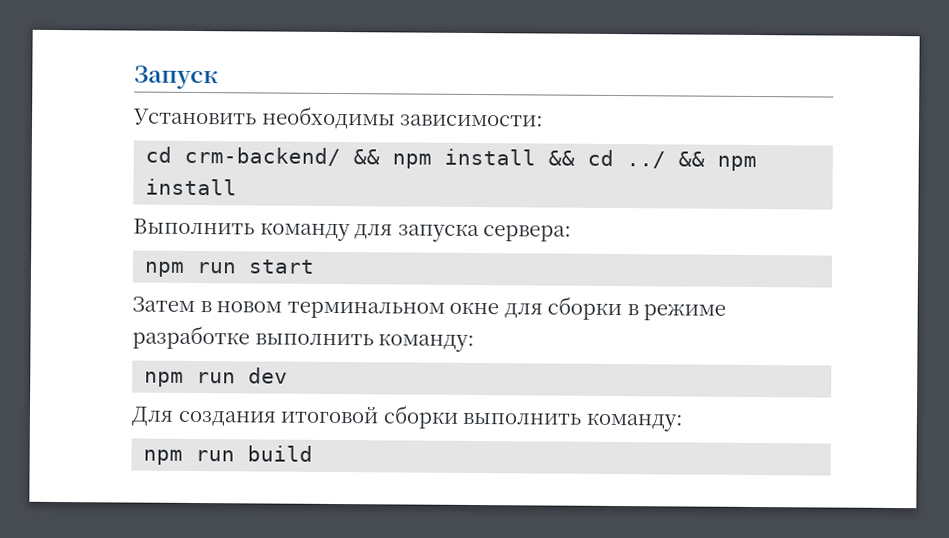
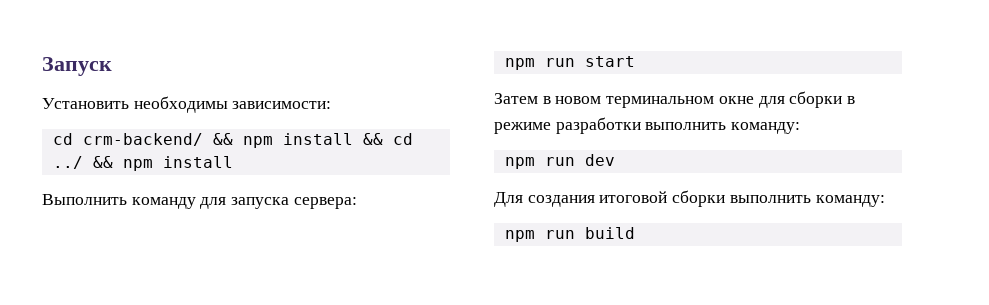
- Затем в новом терминальном окне для сборки в режиме разработке выполнить команду:
+ Затем в новом терминальном окне для сборки в режиме разработки выполнить команду:

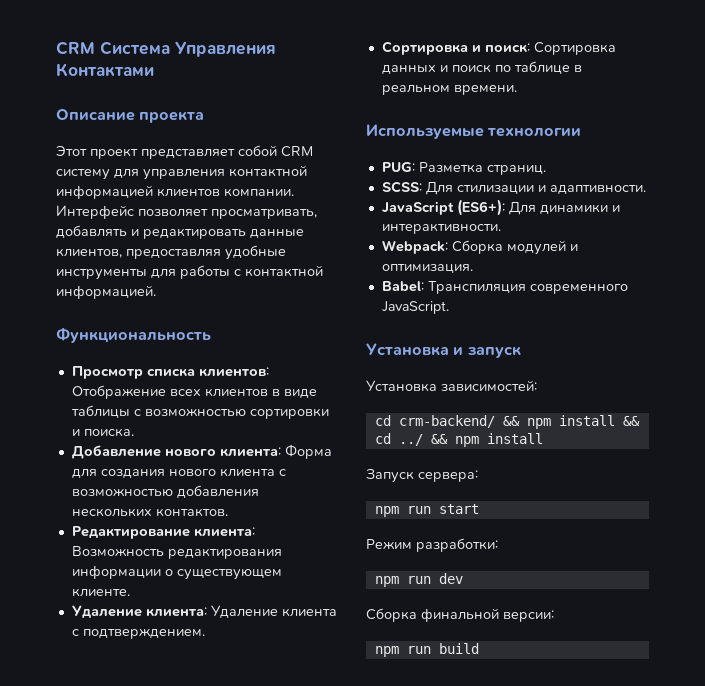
- Запуск
- Установить необходимы зависимости:
+ CRM Система Управления Контактами
+ Описание проекта
+ Этот проект представляет собой CRM систему для управления контактной информацией клиентов компании. Интерфейс позволяет просматривать, добавлять и редактировать данные клиентов, предоставляя удобные инструменты для работы с контактной информацией.
+ Функциональность
+ Просмотр списка клиентов: Отображение всех клиентов в виде таблицы с возможностью сортировки и поиска.
+ Добавление нового клиента: Форма для создания нового клиента с возможностью добавления нескольких контактов.
+ Редактирование клиента: Возможность редактирования информации о существующем клиенте.
+ Удаление клиента: Удаление клиента с подтверждением.
+ Сортировка и поиск: Сортировка данных и поиск по таблице в реальном времени.
+ Используемые технологии
+ PUG: Разметка страниц.
+ SCSS: Для стилизации и адаптивности.
+ JavaScript (ES6+): Для динамики и интерактивности.
+ Webpack: Сборка модулей и оптимизация.
+ Babel: Транспиляция современного JavaScript.
+ Установка и запуск
+ Установка зависимостей:
- Выполнить команду для запуска сервера:
+ Запуск сервера:
- Затем в новом терминальном окне для сборки в режиме разработки выполнить команду:
+ Режим разработки:
  npm run dev
- Для создания итоговой сборки выполнить команду:
+ Сборка финальной версии:

